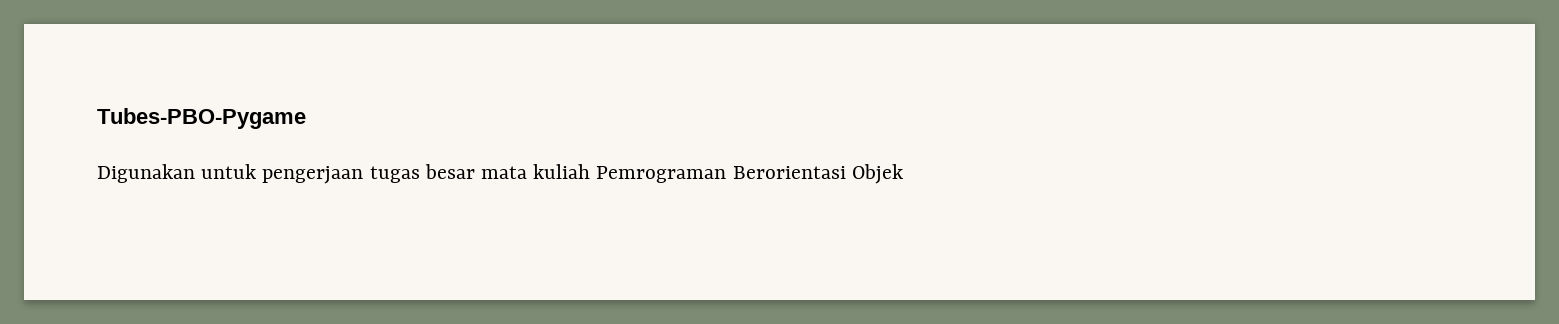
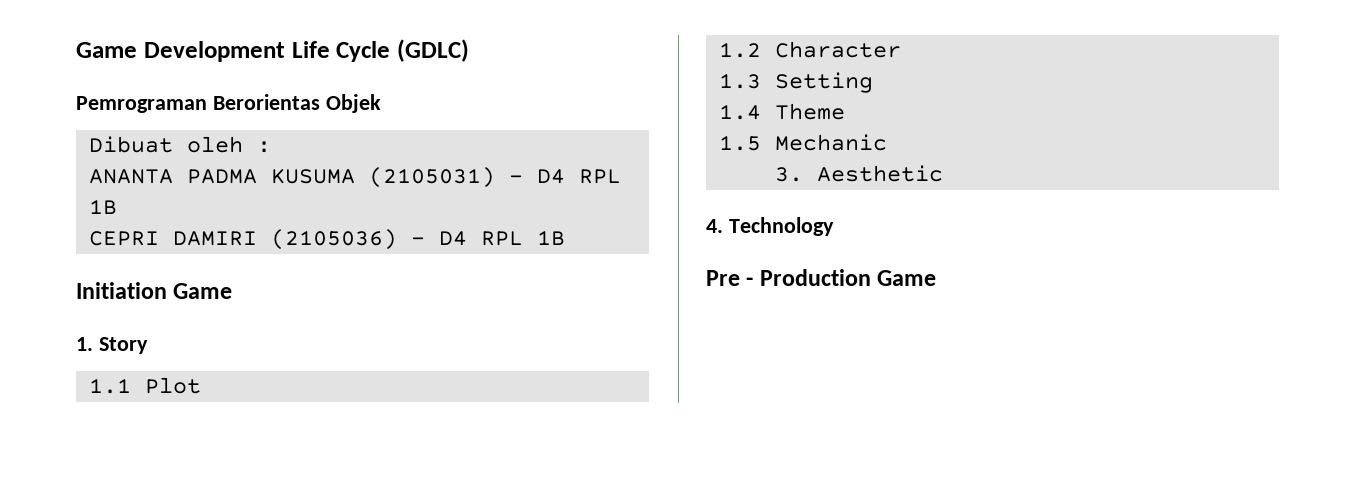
- Tubes-PBO-Pygame
- Digunakan untuk pengerjaan tugas besar mata kuliah Pemrograman Berorientasi Objek
+ Game Development Life Cycle (GDLC)
+ Pemrograman Berorientas Objek
+ Dibuat oleh :
+ ANANTA PADMA KUSUMA (2105031) - D4 RPL 1B
+ CEPRI DAMIRI (2105036) - D4 RPL 1B
+ Initiation Game
+ 1. Story
+ 1.1 Plot
+ 1.2 Character
+ 1.3 Setting
+ 1.4 Theme
+ 1.5 Mechanic
+ 3. Aesthetic
+ 4. Technology
+ Pre - Production Game

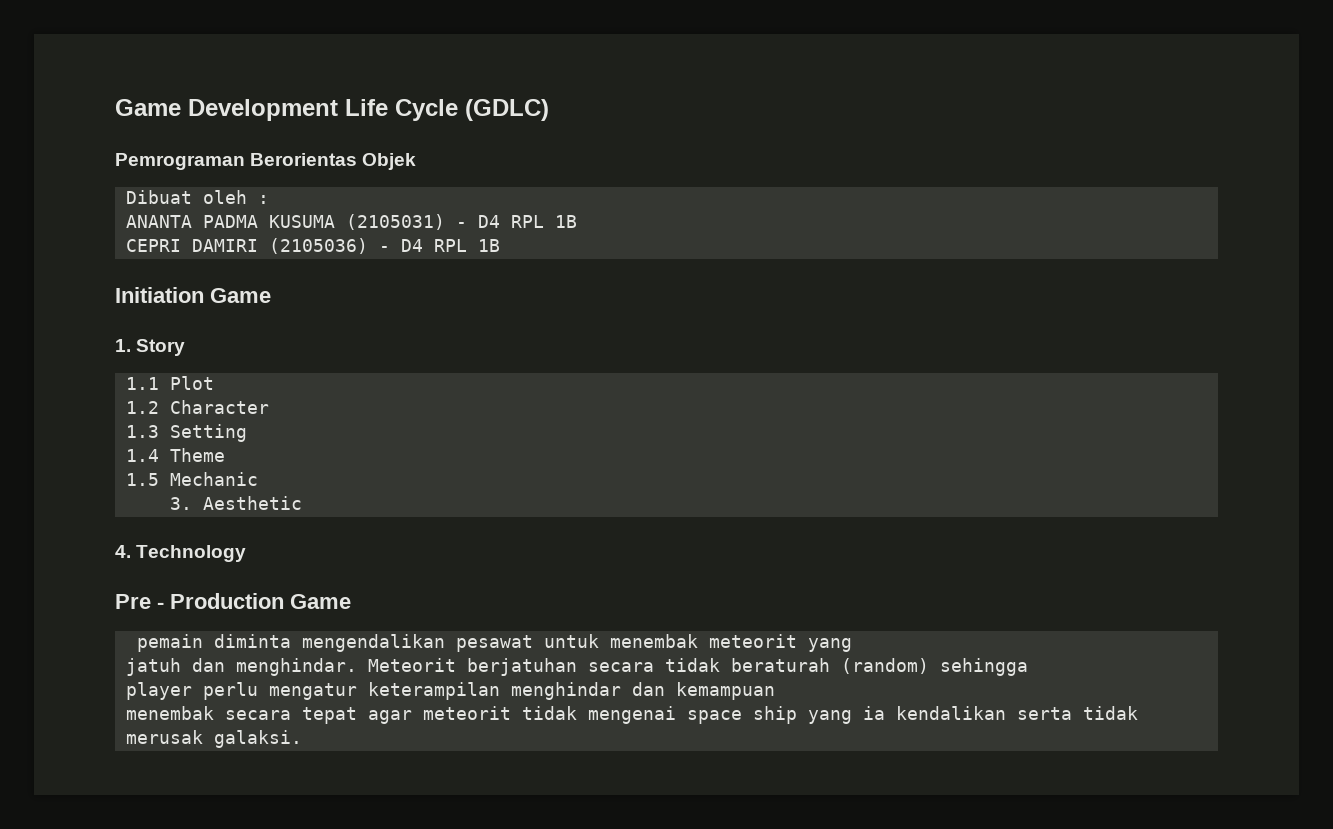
+ pemain diminta mengendalikan pesawat untuk menembak meteorit yang
+ jatuh dan menghindar. Meteorit berjatuhan secara tidak beraturah (random) sehingga
+ player perlu mengatur keterampilan menghindar dan kemampuan
+ menembak secara tepat agar meteorit tidak mengenai space ship yang ia kendalikan serta tidak merusak galaksi.

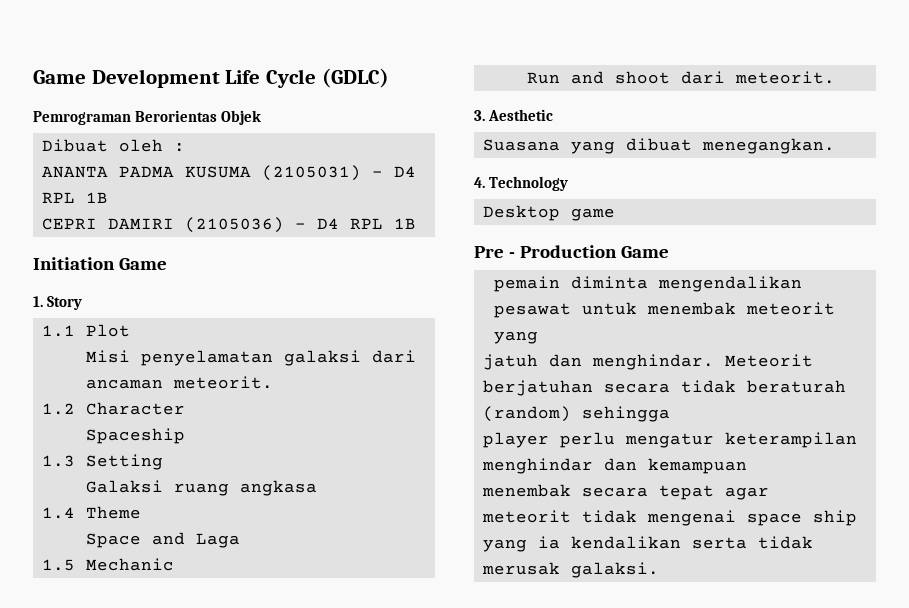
+ Misi penyelamatan galaksi dari ancaman meteorit.
+ Spaceship
+ Galaksi ruang angkasa
+ Space and Laga
+ Run and shoot dari meteorit.
  3. Aesthetic
+ Suasana yang dibuat menegangkan.
+ Desktop game

